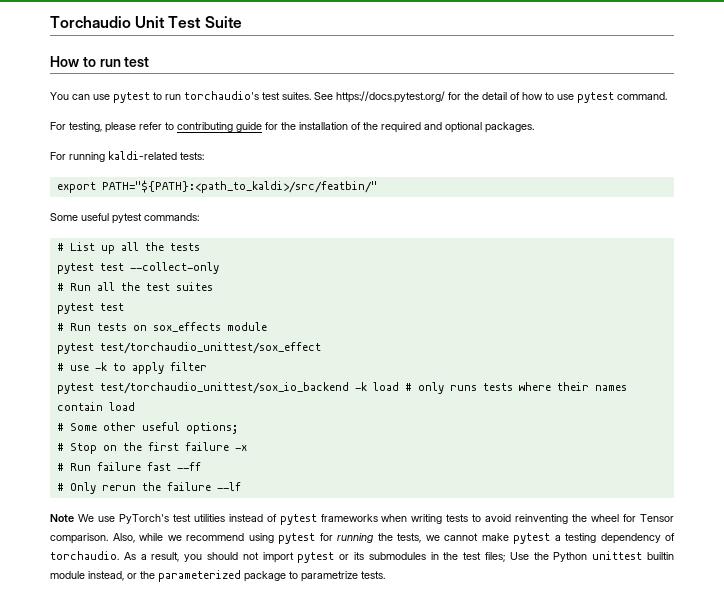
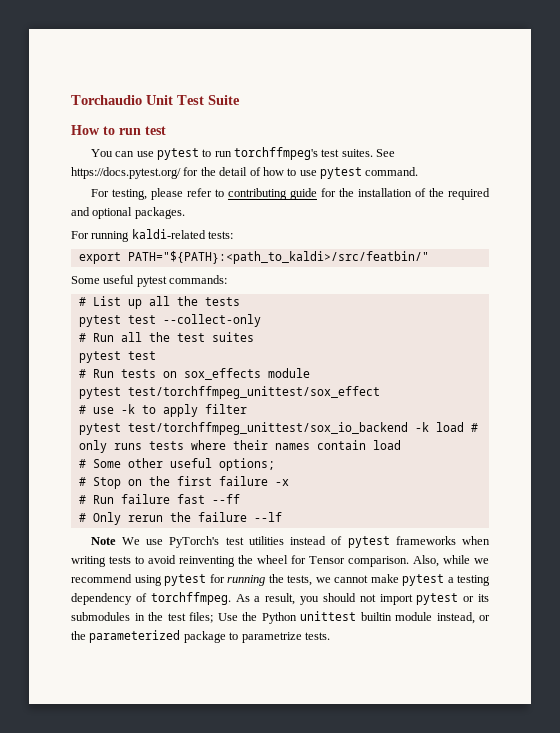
- You can use pytest to run torchaudio's test suites.
+ You can use pytest to run torchffmpeg's test suites.
- pytest test/torchaudio_unittest/sox_effect
+ pytest test/torchffmpeg_unittest/sox_effect
- pytest test/torchaudio_unittest/sox_io_backend -k load # only runs tests where their names contain load
+ pytest test/torchffmpeg_unittest/sox_io_backend -k load # only runs tests where their names contain load
- Also, while we recommend using pytest for running the tests, we cannot make pytest a testing dependency of torchaudio.
+ Also, while we recommend using pytest for running the tests, we cannot make pytest a testing dependency of torchffmpeg.

